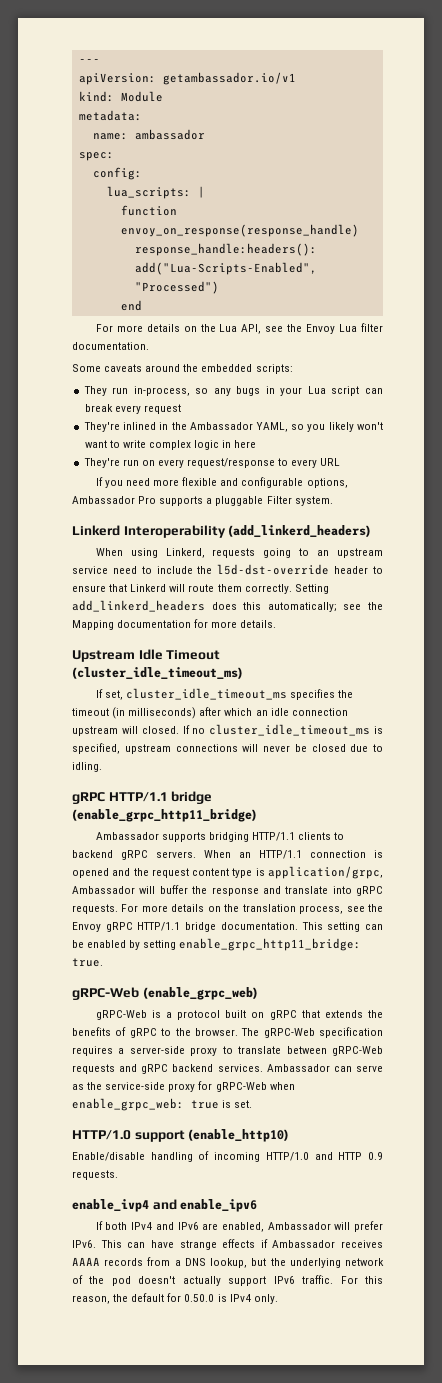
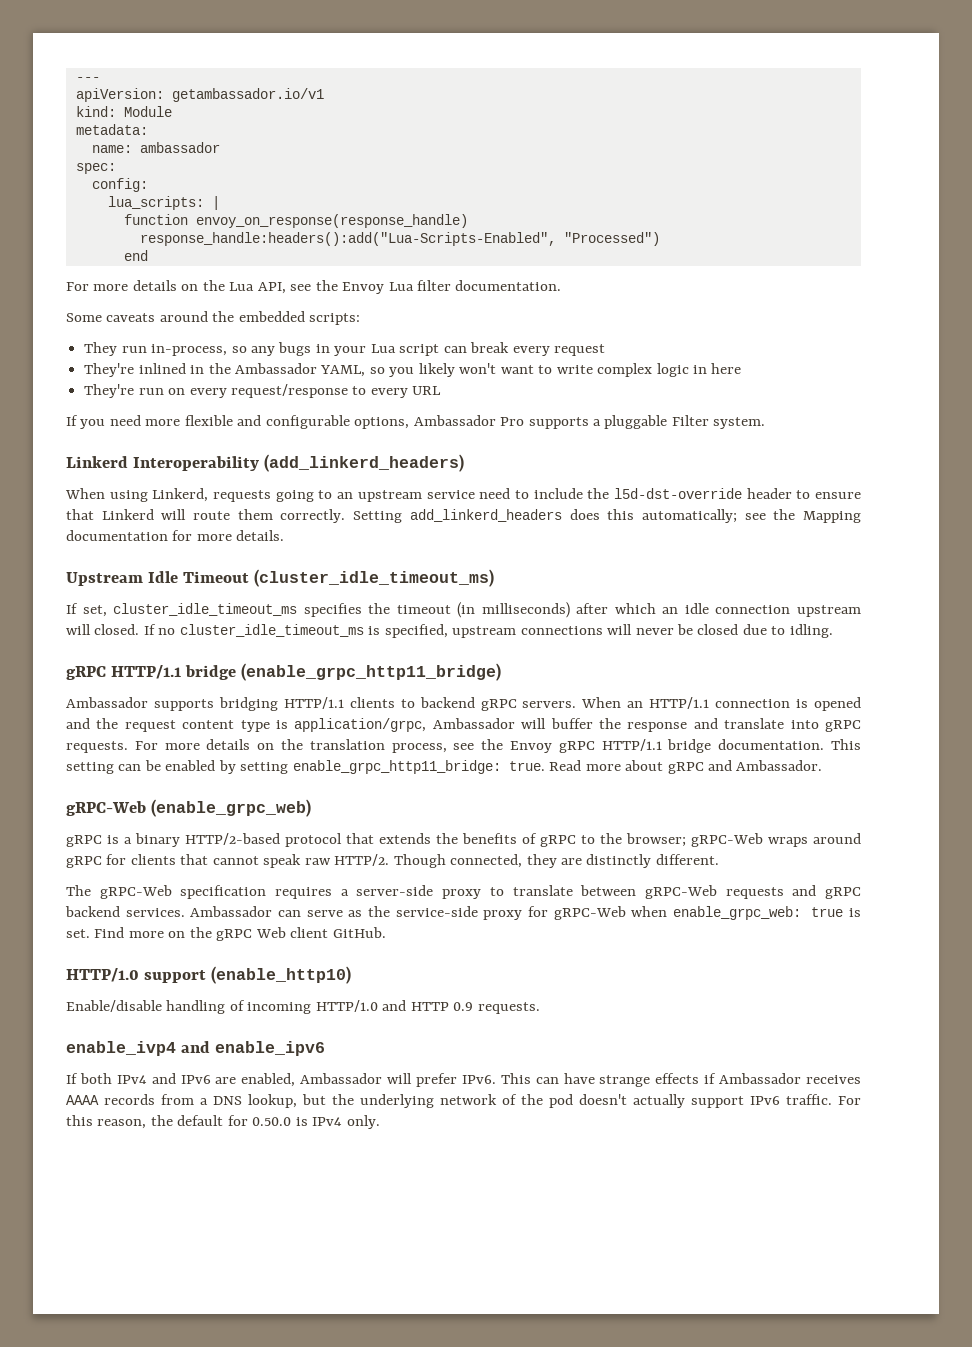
+ Read more about gRPC and Ambassador.
- gRPC-Web is a protocol built on gRPC that extends the benefits of gRPC to the browser. The gRPC-Web specification requires a server-side proxy to translate between gRPC-Web requests and gRPC backend services.
+ gRPC is a binary HTTP/2-based protocol that extends the benefits of gRPC to the browser; gRPC-Web wraps around gRPC for clients that cannot speak raw HTTP/2. Though connected, they are distinctly different.
+ The gRPC-Web specification requires a server-side proxy to translate between gRPC-Web requests and gRPC backend services.
+ Find more on the gRPC Web client GitHub.

